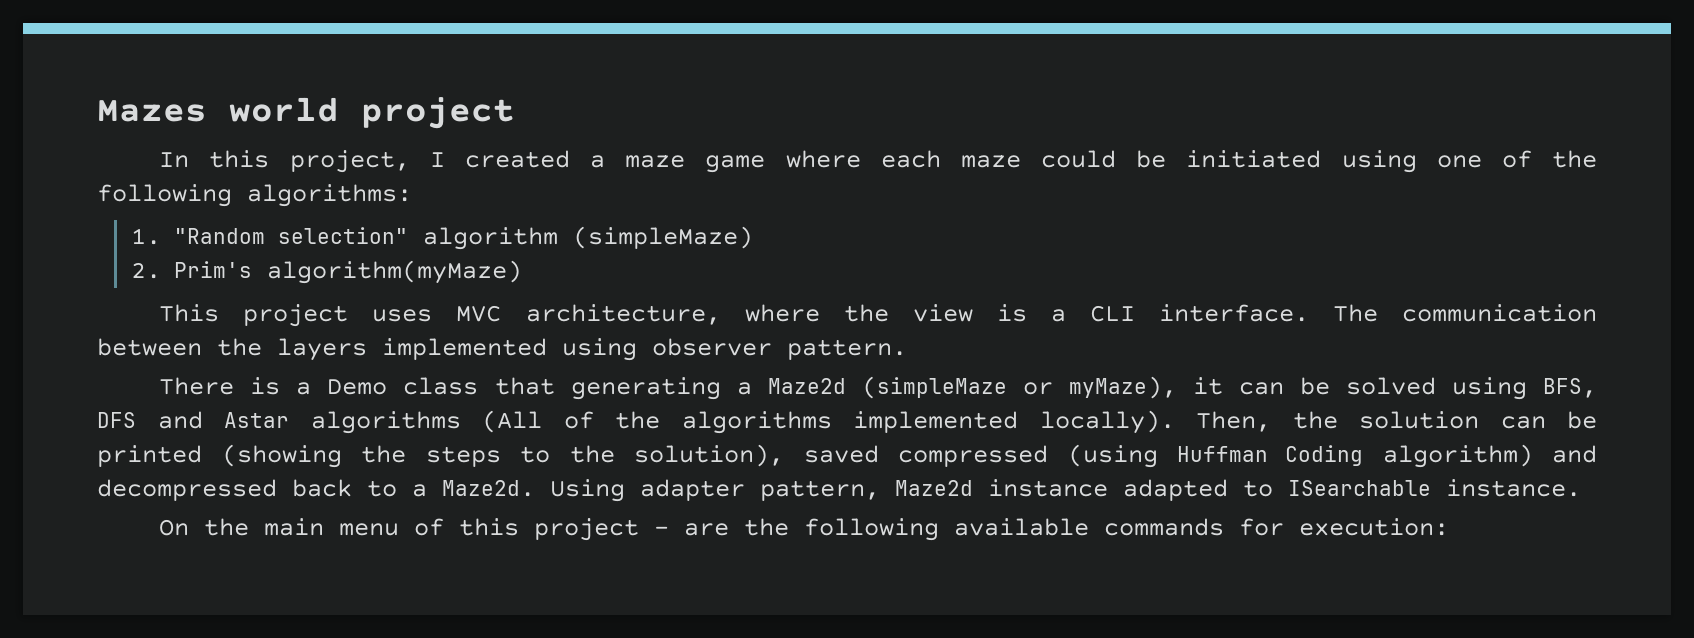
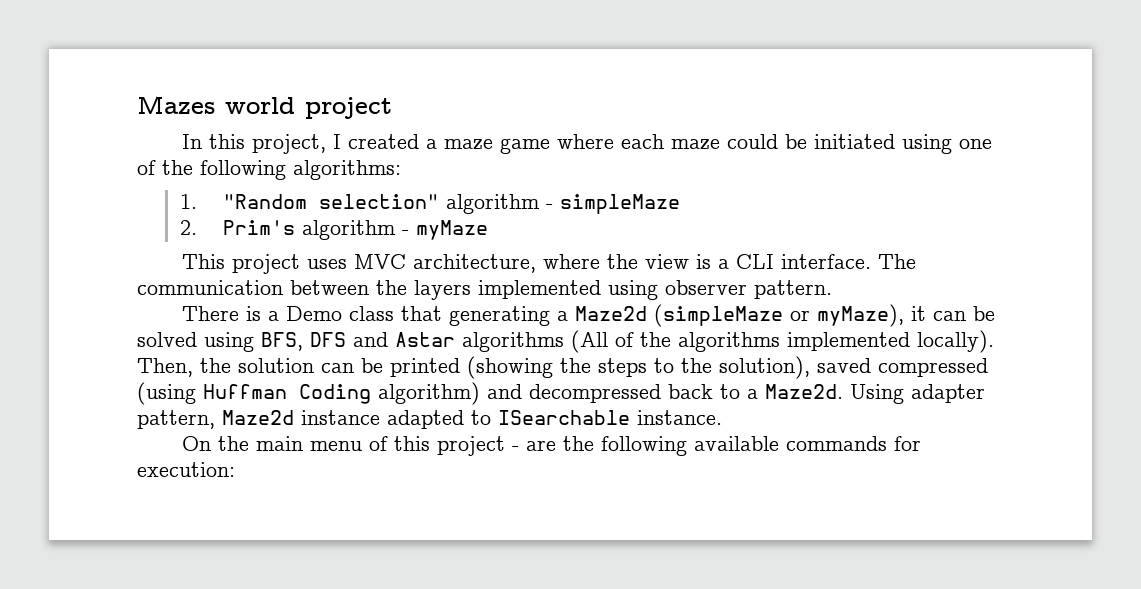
- 1. "Random selection" algorithm (simpleMaze)
+ 1. "Random selection" algorithm - simpleMaze
- 2. Prim's algorithm(myMaze)
+ 2. Prim's algorithm - myMaze

